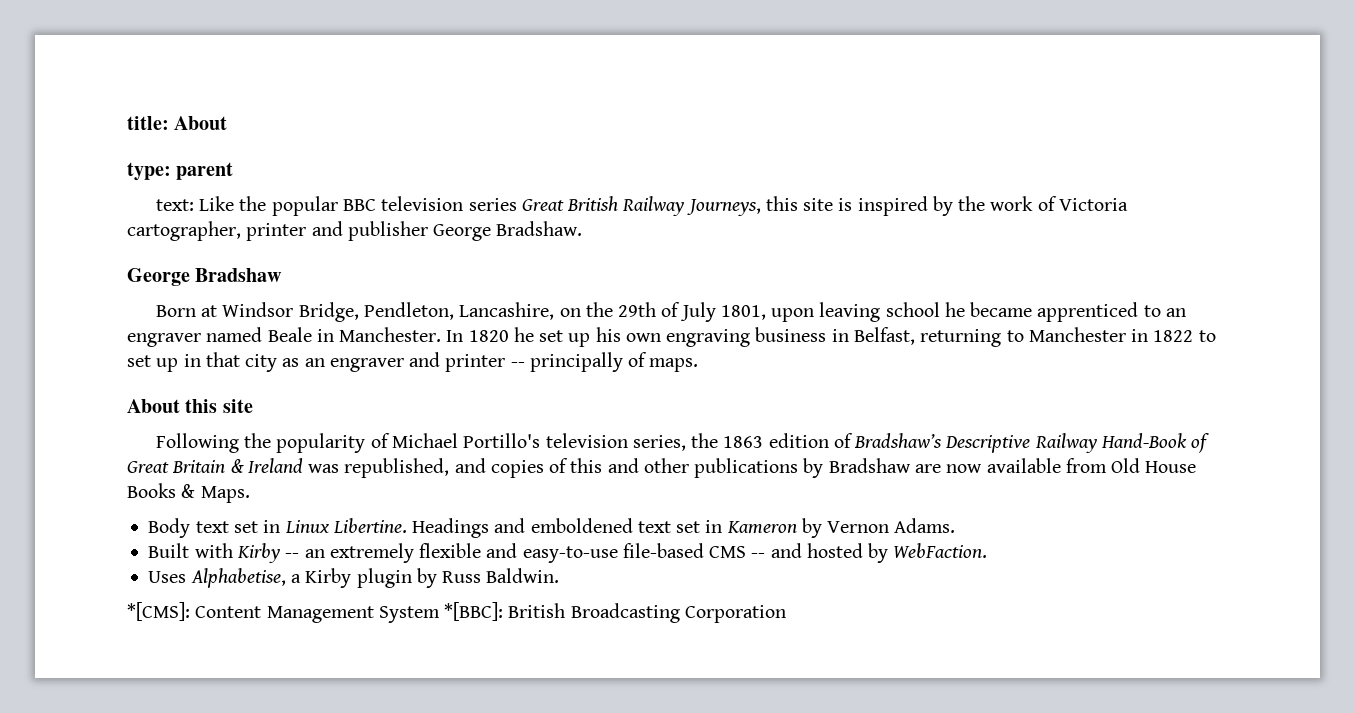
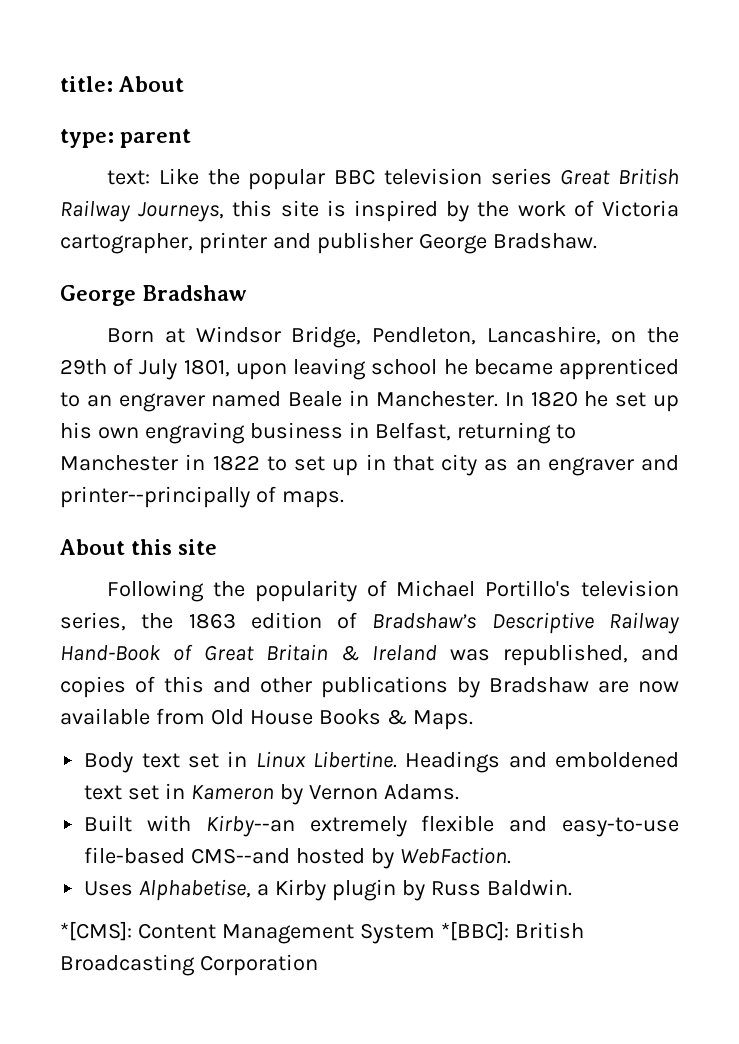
- In 1820 he set up his own engraving business in Belfast, returning to Manchester in 1822 to set up in that city as an engraver and printer -- principally of maps.
+ In 1820 he set up his own engraving business in Belfast, returning to Manchester in 1822 to set up in that city as an engraver and printer--principally of maps.
- Built with Kirby -- an extremely flexible and easy-to-use file-based CMS -- and hosted by WebFaction.
+ Built with Kirby--an extremely flexible and easy-to-use file-based CMS--and hosted by WebFaction.

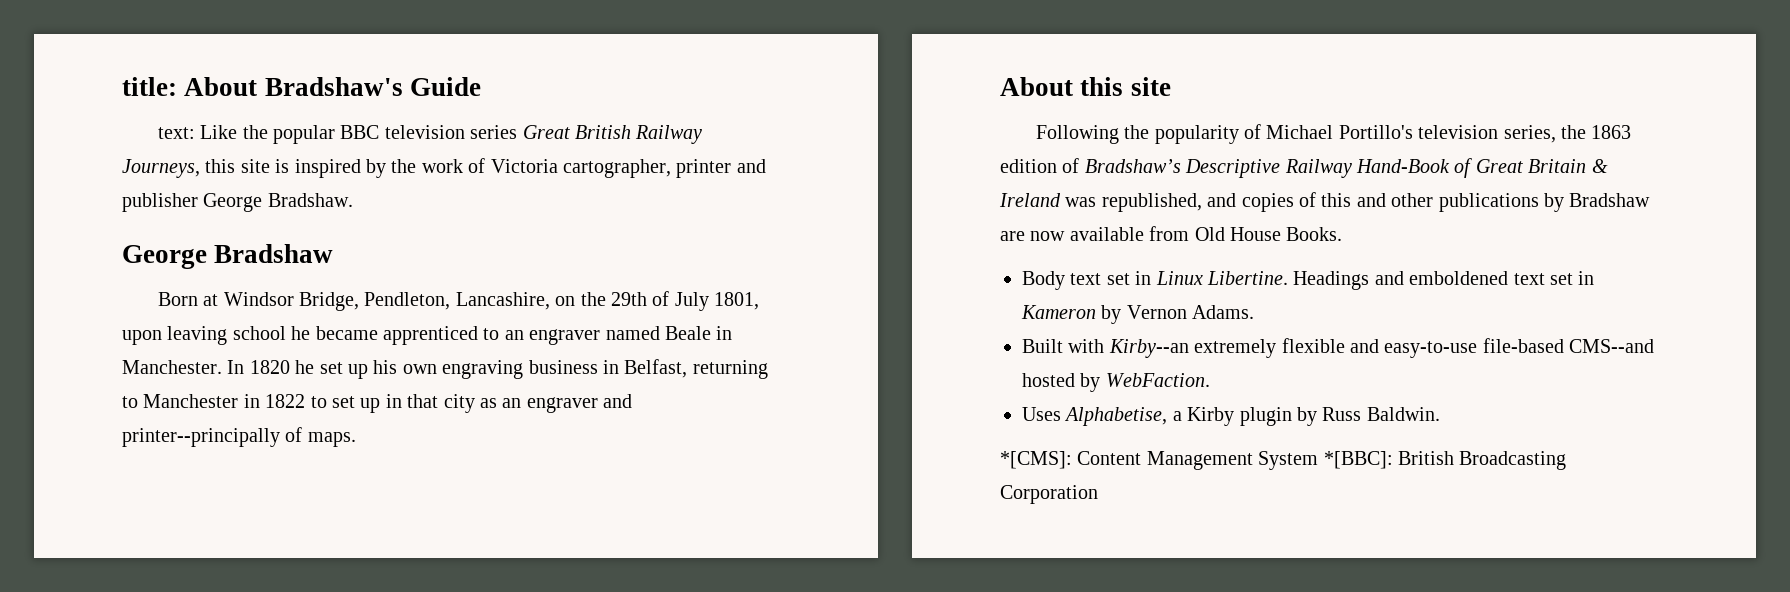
- title: About
- type: parent
+ title: About Bradshaw's Guide
- Following the popularity of Michael Portillo's television series, the 1863 edition of Bradshaw’s Descriptive Railway Hand-Book of Great Britain & Ireland was republished, and copies of this and other publications by Bradshaw are now available from Old House Books & Maps.
+ Following the popularity of Michael Portillo's television series, the 1863 edition of Bradshaw’s Descriptive Railway Hand-Book of Great Britain & Ireland was republished, and copies of this and other publications by Bradshaw are now available from Old House Books.

